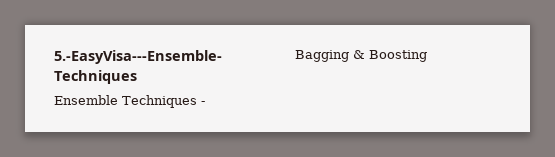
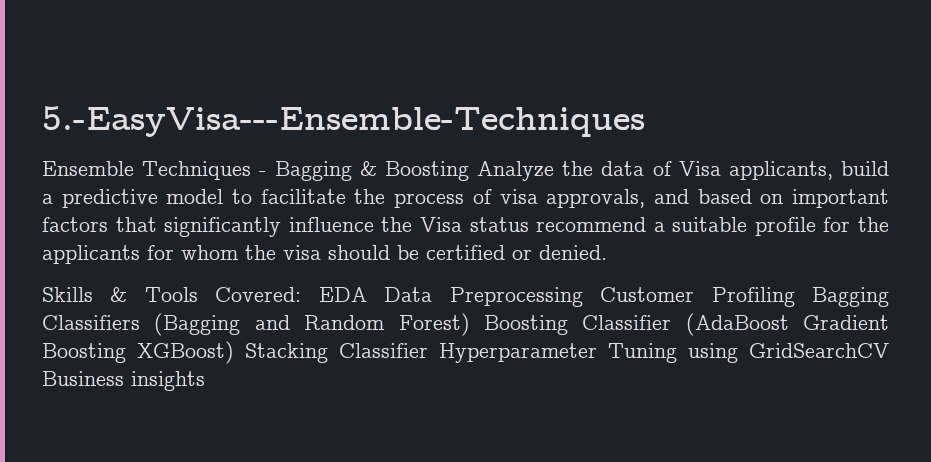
- Ensemble Techniques - Bagging & Boosting
+ Ensemble Techniques - Bagging & Boosting Analyze the data of Visa applicants, build a predictive model to facilitate the process of visa approvals, and based on important factors that significantly influence the Visa status recommend a suitable profile for the applicants for whom the visa should be certified or denied.
+ Skills & Tools Covered: EDA Data Preprocessing Customer Profiling Bagging Classifiers (Bagging and Random Forest) Boosting Classifier (AdaBoost Gradient Boosting XGBoost) Stacking Classifier Hyperparameter Tuning using GridSearchCV Business insights

